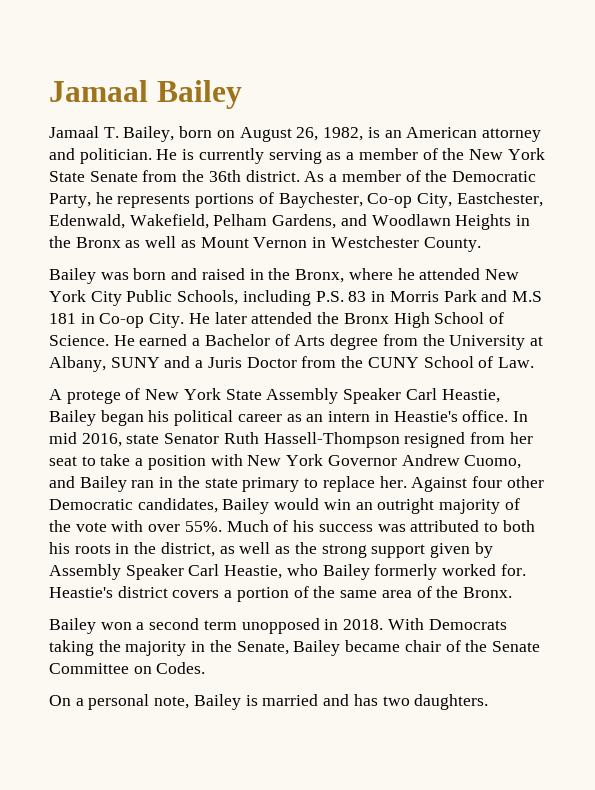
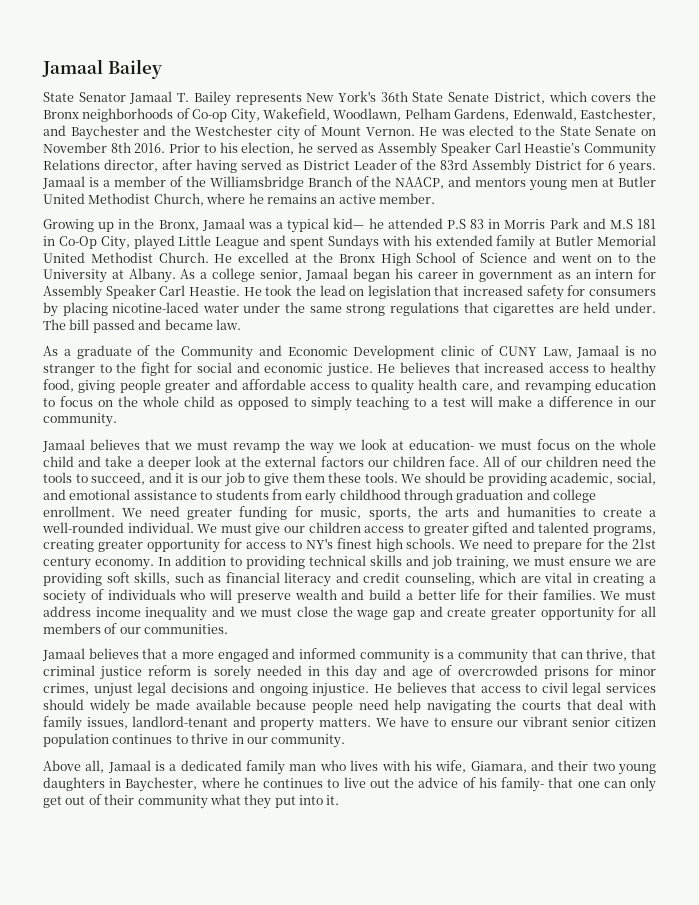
- Jamaal T. Bailey, born on August 26, 1982, is an American attorney and politician. He is currently serving as a member of the New York State Senate from the 36th district. As a member of the Democratic Party, he represents portions of Baychester, Co-op City, Eastchester, Edenwald, Wakefield, Pelham Gardens, and Woodlawn Heights in the Bronx as well as Mount Vernon in Westchester County.
- Bailey was born and raised in the Bronx, where he attended New York City Public Schools, including P.S. 83 in Morris Park and M.S 181 in Co-op City. He later attended the Bronx High School of Science. He earned a Bachelor of Arts degree from the University at Albany, SUNY and a Juris Doctor from the CUNY School of Law.
- A protege of New York State Assembly Speaker Carl Heastie, Bailey began his political career as an intern in Heastie's office. In mid 2016, state Senator Ruth Hassell-Thompson resigned from her seat to take a position with New York Governor Andrew Cuomo, and Bailey ran in the state primary to replace her. Against four other Democratic candidates, Bailey would win an outright majority of the vote with over 55%. Much of his success was attributed to both his roots in the district, as well as the strong support given by Assembly Speaker Carl Heastie, who Bailey formerly worked for. Heastie's district covers a portion of the same area of the Bronx.
- Bailey won a second term unopposed in 2018. With Democrats taking the majority in the Senate, Bailey became chair of the Senate Committee on Codes.
- On a personal note, Bailey is married and has two daughters.
+ State Senator Jamaal T. Bailey represents New York's 36th State Senate District, which covers the Bronx neighborhoods of Co-op City, Wakefield, Woodlawn, Pelham Gardens, Edenwald, Eastchester, and Baychester and the Westchester city of Mount Vernon. He was elected to the State Senate on November 8th 2016. Prior to his election, he served as Assembly Speaker Carl Heastie’s Community Relations director, after having served as District Leader of the 83rd Assembly District for 6 years. Jamaal is a member of the Williamsbridge Branch of the NAACP, and mentors young men at Butler United Methodist Church, where he remains an active member.
+ Growing up in the Bronx, Jamaal was a typical kid— he attended P.S 83 in Morris Park and M.S 181 in Co-Op City, played Little League and spent Sundays with his extended family at Butler Memorial United Methodist Church. He excelled at the Bronx High School of Science and went on to the University at Albany. As a college senior, Jamaal began his career in government as an intern for Assembly Speaker Carl Heastie. He took the lead on legislation that increased safety for consumers by placing nicotine-laced water under the same strong regulations that cigarettes are held under. The bill passed and became law.
+ As a graduate of the Community and Economic Development clinic of CUNY Law, Jamaal is no stranger to the fight for social and economic justice. He believes that increased access to healthy food, giving people greater and affordable access to quality health care, and revamping education to focus on the whole child as opposed to simply teaching to a test will make a difference in our community.
+ Jamaal believes that we must revamp the way we look at education- we must focus on the whole child and take a deeper look at the external factors our children face. All of our children need the tools to succeed, and it is our job to give them these tools. We should be providing academic, social, and emotional assistance to students from early childhood through graduation and college enrollment. We need greater funding for music, sports, the arts and humanities to create a well-rounded individual. We must give our children access to greater gifted and talented programs, creating greater opportunity for access to NY's finest high schools. We need to prepare for the 21st century economy. In addition to providing technical skills and job training, we must ensure we are providing soft skills, such as financial literacy and credit counseling, which are vital in creating a society of individuals who will preserve wealth and build a better life for their families. We must address income inequality and we must close the wage gap and create greater opportunity for all members of our communities.
+ Jamaal believes that a more engaged and informed community is a community that can thrive, that criminal justice reform is sorely needed in this day and age of overcrowded prisons for minor crimes, unjust legal decisions and ongoing injustice. He believes that access to civil legal services should widely be made available because people need help navigating the courts that deal with family issues, landlord-tenant and property matters. We have to ensure our vibrant senior citizen population continues to thrive in our community.
+ Above all, Jamaal is a dedicated family man who lives with his wife, Giamara, and their two young daughters in Baychester, where he continues to live out the advice of his family- that one can only get out of their community what they put into it.

